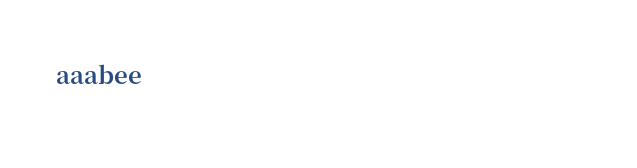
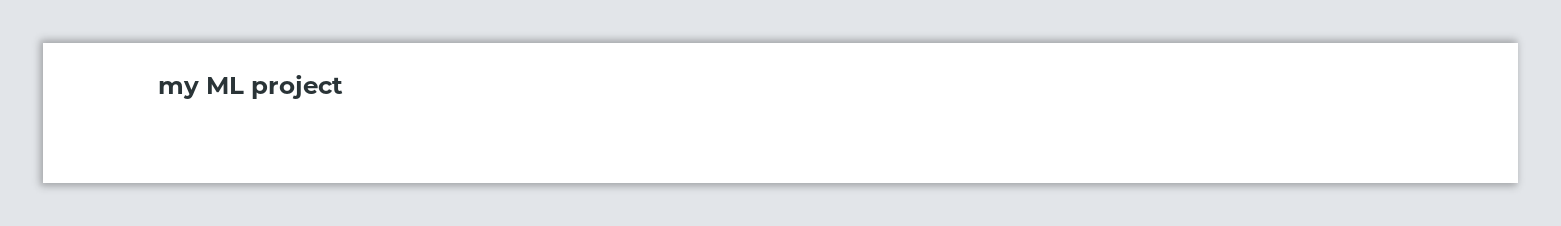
- aaabee
+ my ML project

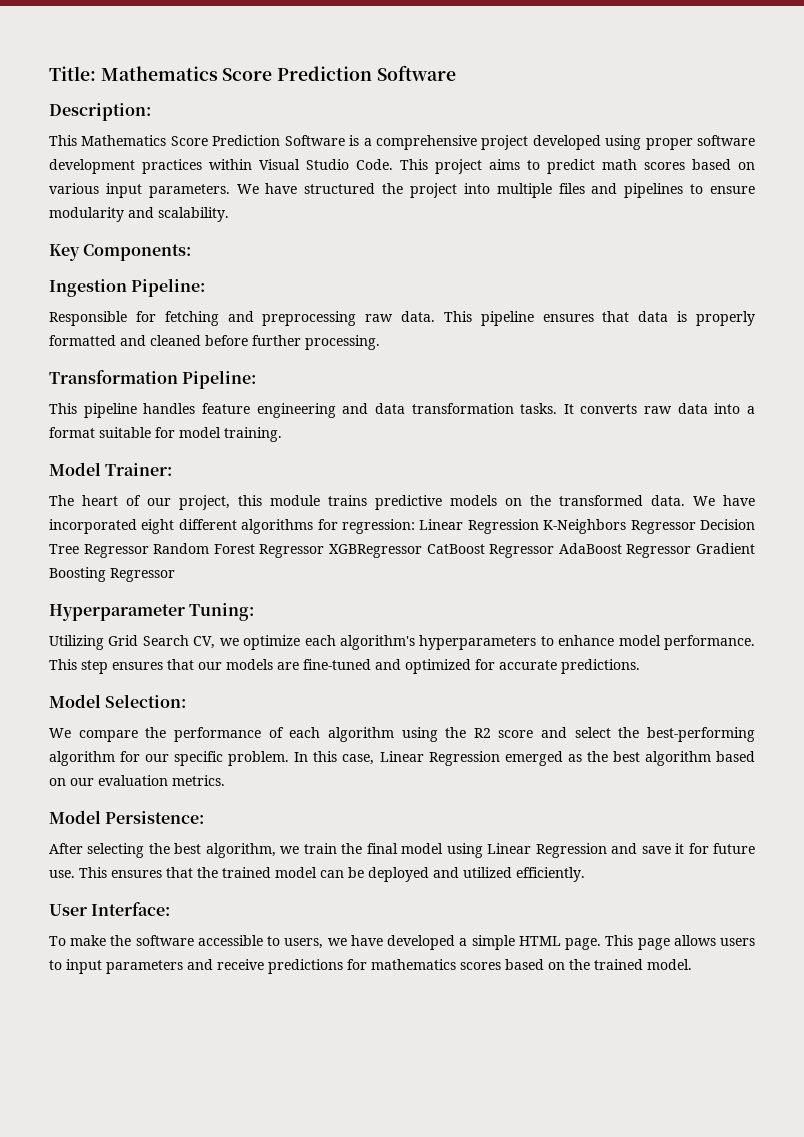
- my ML project
+ Title: Mathematics Score Prediction Software
+ Description:
+ This Mathematics Score Prediction Software is a comprehensive project developed using proper software development practices within Visual Studio Code. This project aims to predict math scores based on various input parameters. We have structured the project into multiple files and pipelines to ensure modularity and scalability.
+ Key Components:
+ Ingestion Pipeline:
+ Responsible for fetching and preprocessing raw data. This pipeline ensures that data is properly formatted and cleaned before further processing.
+ Transformation Pipeline:
+ This pipeline handles feature engineering and data transformation tasks. It converts raw data into a format suitable for model training.
+ Model Trainer:
+ The heart of our project, this module trains predictive models on the transformed data. We have incorporated eight different algorithms for regression: Linear Regression K-Neighbors Regressor Decision Tree Regressor Random Forest Regressor XGBRegressor CatBoost Regressor AdaBoost Regressor Gradient Boosting Regressor
+ Hyperparameter Tuning:
+ Utilizing Grid Search CV, we optimize each algorithm's hyperparameters to enhance model performance. This step ensures that our models are fine-tuned and optimized for accurate predictions.
+ Model Selection:
+ We compare the performance of each algorithm using the R2 score and select the best-performing algorithm for our specific problem. In this case, Linear Regression emerged as the best algorithm based on our evaluation metrics.
+ Model Persistence:
+ After selecting the best algorithm, we train the final model using Linear Regression and save it for future use. This ensures that the trained model can be deployed and utilized efficiently.
+ User Interface:
+ To make the software accessible to users, we have developed a simple HTML page. This page allows users to input parameters and receive predictions for mathematics scores based on the trained model.

